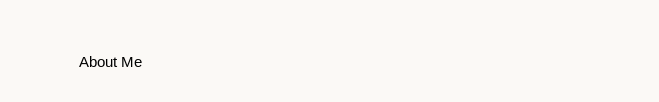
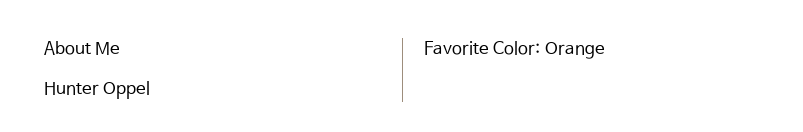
+ Hunter Oppel
+ Favorite Color: Orange

